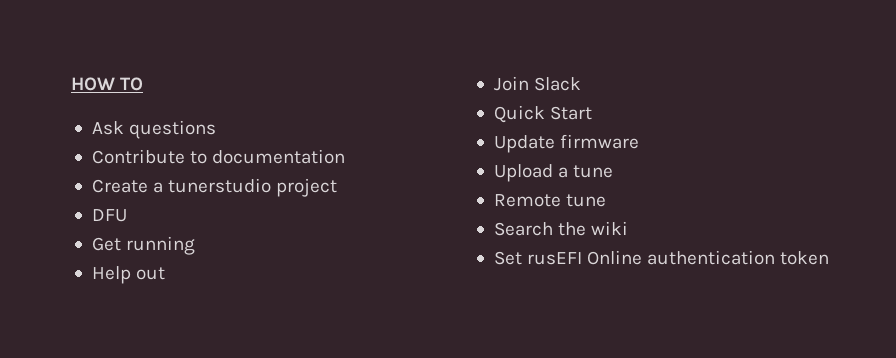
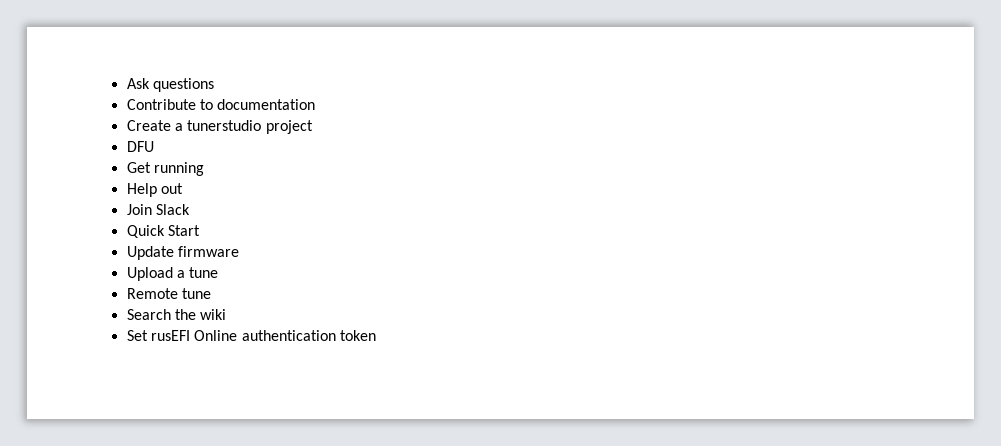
- HOW TO

